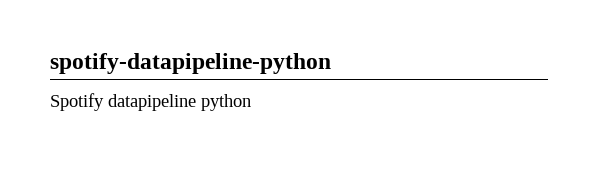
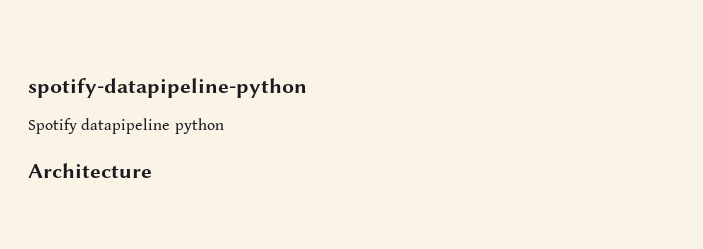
+ Architecture

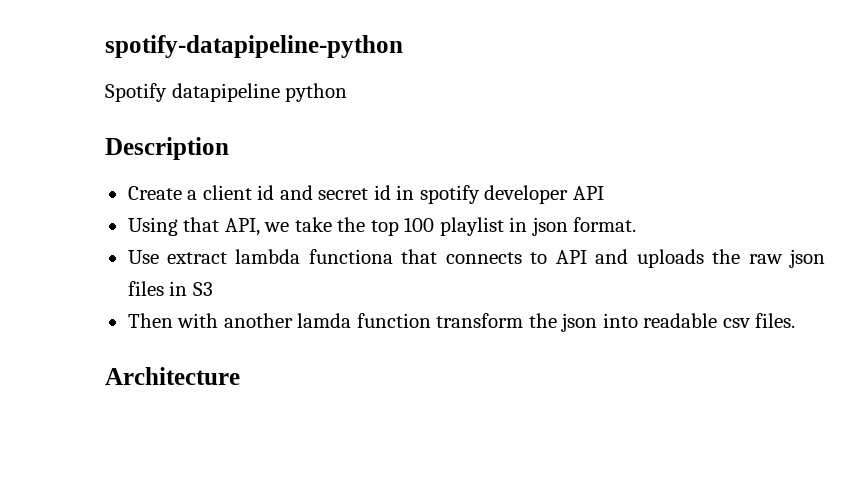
+ Description
+ Create a client id and secret id in spotify developer API
+ Using that API, we take the top 100 playlist in json format.
+ Use extract lambda functiona that connects to API and uploads the raw json files in S3
+ Then with another lamda function transform the json into readable csv files.

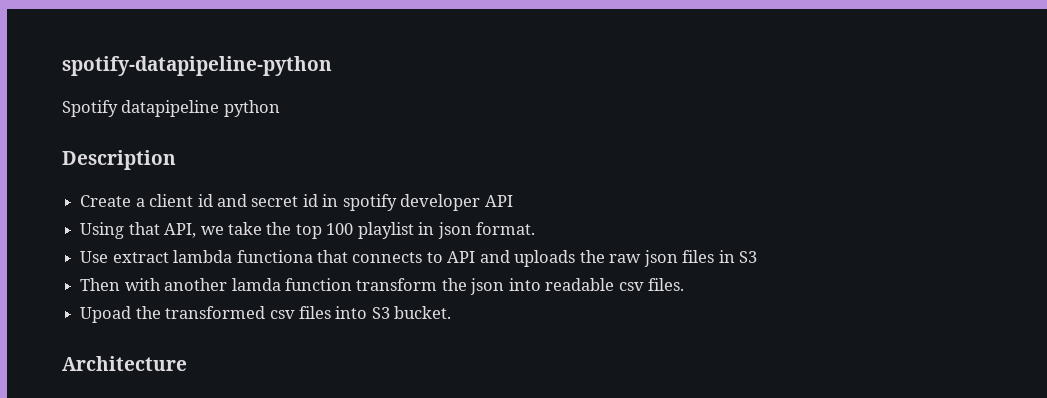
+ Upoad the transformed csv files into S3 bucket.

